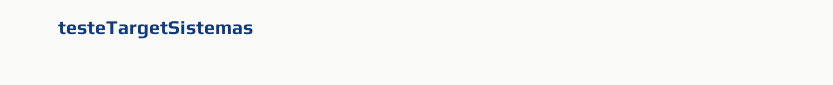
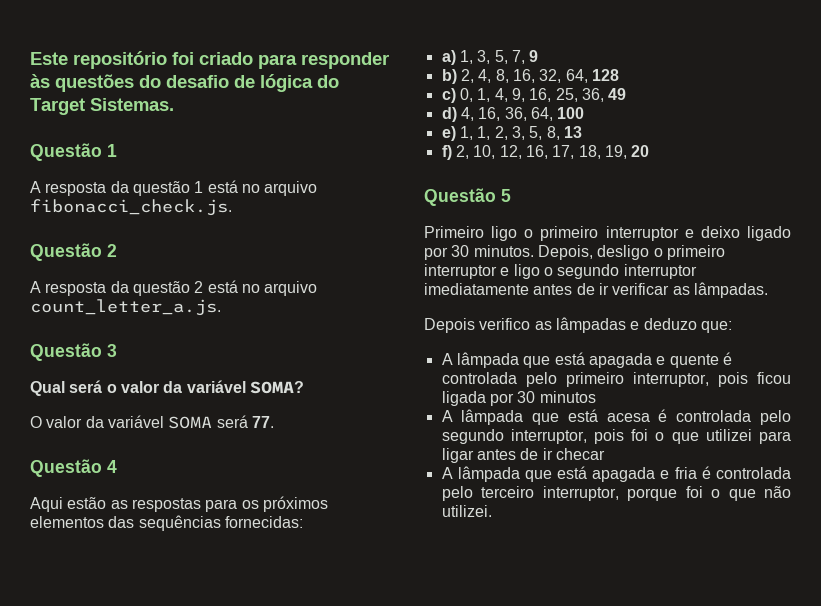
- testeTargetSistemas
+ Este repositório foi criado para responder às questões do desafio de lógica do Target Sistemas.
+ Questão 1
+ A resposta da questão 1 está no arquivo fibonacci_check.js.
+ Questão 2
+ A resposta da questão 2 está no arquivo count_letter_a.js.
+ Questão 3
+ Qual será o valor da variável SOMA?
+ O valor da variável SOMA será 77.
+ Questão 4
+ Aqui estão as respostas para os próximos elementos das sequências fornecidas:
+ a) 1, 3, 5, 7, 9
+ b) 2, 4, 8, 16, 32, 64, 128
+ c) 0, 1, 4, 9, 16, 25, 36, 49
+ d) 4, 16, 36, 64, 100
+ e) 1, 1, 2, 3, 5, 8, 13
+ f) 2, 10, 12, 16, 17, 18, 19, 20
+ Questão 5
+ Primeiro ligo o primeiro interruptor e deixo ligado por 30 minutos. Depois, desligo o primeiro interruptor e ligo o segundo interruptor imediatamente antes de ir verificar as lâmpadas.
+ Depois verifico as lâmpadas e deduzo que:
+ A lâmpada que está apagada e quente é controlada pelo primeiro interruptor, pois ficou ligada por 30 minutos
+ A lâmpada que está acesa é controlada pelo segundo interruptor, pois foi o que utilizei para ligar antes de ir checar
+ A lâmpada que está apagada e fria é controlada pelo terceiro interruptor, porque foi o que não utilizei.

